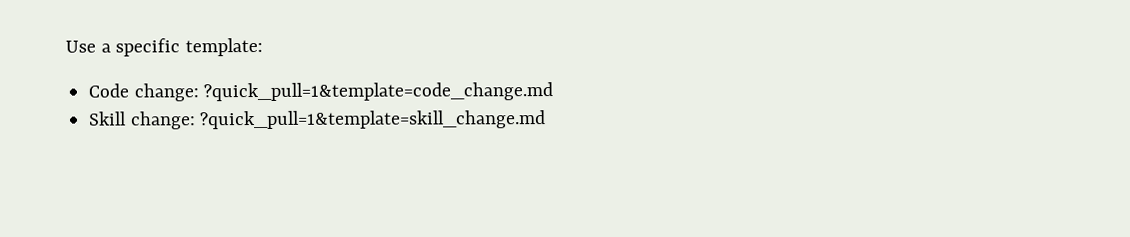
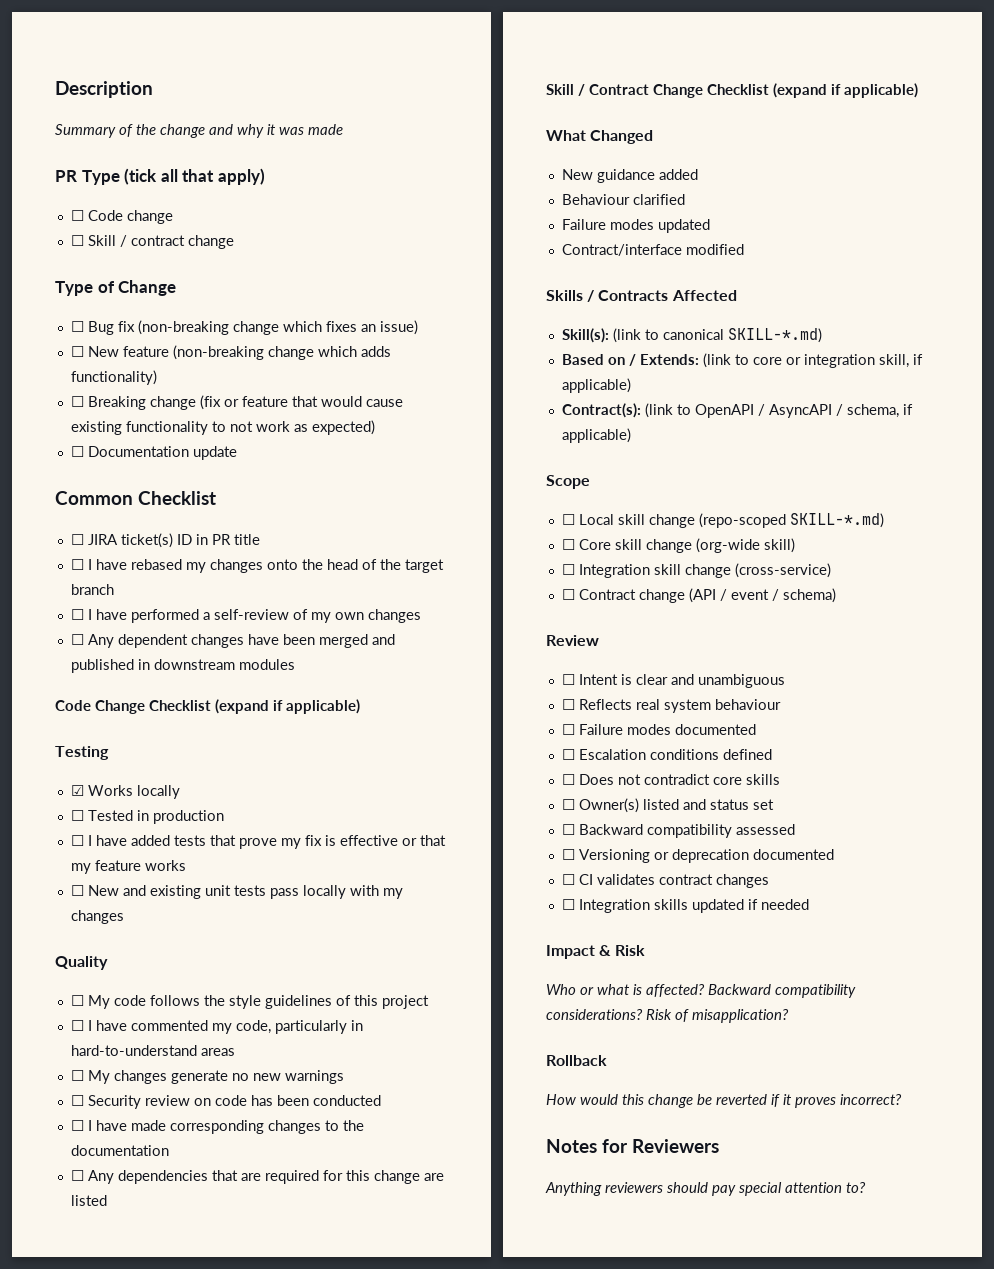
- Use a specific template:
- Code change: ?quick_pull=1&template=code_change.md
- Skill change: ?quick_pull=1&template=skill_change.md
+ Description
+ Summary of the change and why it was made
+ PR Type (tick all that apply)
+ ☐ Code change
+ ☐ Skill / contract change
+ Type of Change
+ ☐ Bug fix (non-breaking change which fixes an issue)
+ ☐ New feature (non-breaking change which adds functionality)
+ ☐ Breaking change (fix or feature that would cause existing functionality to not work as expected)
+ ☐ Documentation update
+ Common Checklist
+ ☐ JIRA ticket(s) ID in PR title
+ ☐ I have rebased my changes onto the head of the target branch
+ ☐ I have performed a self-review of my own changes
+ ☐ Any dependent changes have been merged and published in downstream modules
+ Code Change Checklist (expand if applicable)
+ Testing
+ ☑ Works locally
+ ☐ Tested in production
+ ☐ I have added tests that prove my fix is effective or that my feature works
+ ☐ New and existing unit tests pass locally with my changes
+ Quality
+ ☐ My code follows the style guidelines of this project
+ ☐ I have commented my code, particularly in hard-to-understand areas
+ ☐ My changes generate no new warnings
+ ☐ Security review on code has been conducted
+ ☐ I have made corresponding changes to the documentation
+ ☐ Any dependencies that are required for this change are listed
+ Skill / Contract Change Checklist (expand if applicable)
+ What Changed
+ New guidance added
+ Behaviour clarified
+ Failure modes updated
+ Contract/interface modified
+ Skills / Contracts Affected
+ Skill(s): (link to canonical SKILL-*.md)
+ Based on / Extends: (link to core or integration skill, if applicable)
+ Contract(s): (link to OpenAPI / AsyncAPI / schema, if applicable)
+ Scope
+ ☐ Local skill change (repo-scoped SKILL-*.md)
+ ☐ Core skill change (org-wide skill)
+ ☐ Integration skill change (cross-service)
+ ☐ Contract change (API / event / schema)
+ Review
+ ☐ Intent is clear and unambiguous
+ ☐ Reflects real system behaviour
+ ☐ Failure modes documented
+ ☐ Escalation conditions defined
+ ☐ Does not contradict core skills
+ ☐ Owner(s) listed and status set
+ ☐ Backward compatibility assessed
+ ☐ Versioning or deprecation documented
+ ☐ CI validates contract changes
+ ☐ Integration skills updated if needed
+ Impact & Risk
+ Who or what is affected? Backward compatibility considerations? Risk of misapplication?
+ Rollback
+ How would this change be reverted if it proves incorrect?
+ Notes for Reviewers
+ Anything reviewers should pay special attention to?

